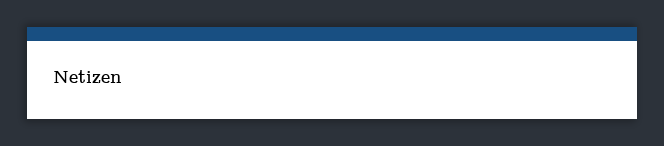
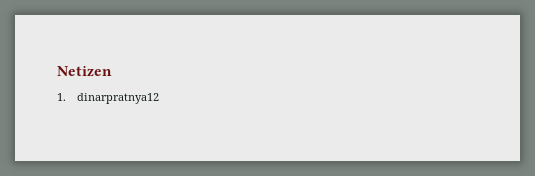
+ 1. dinarpratnya12

